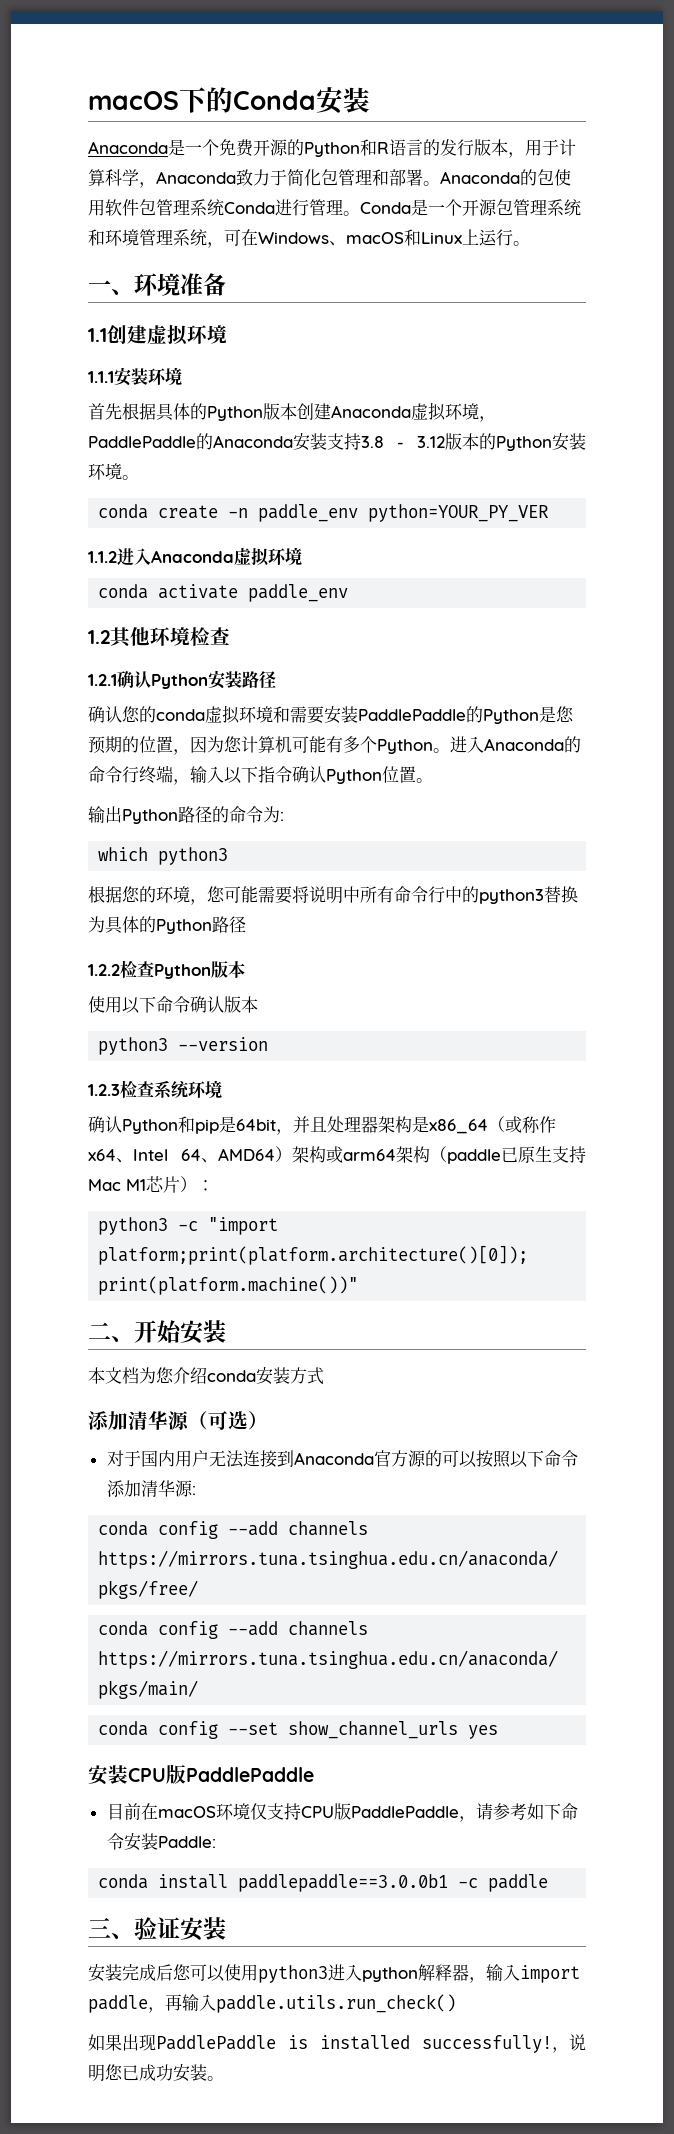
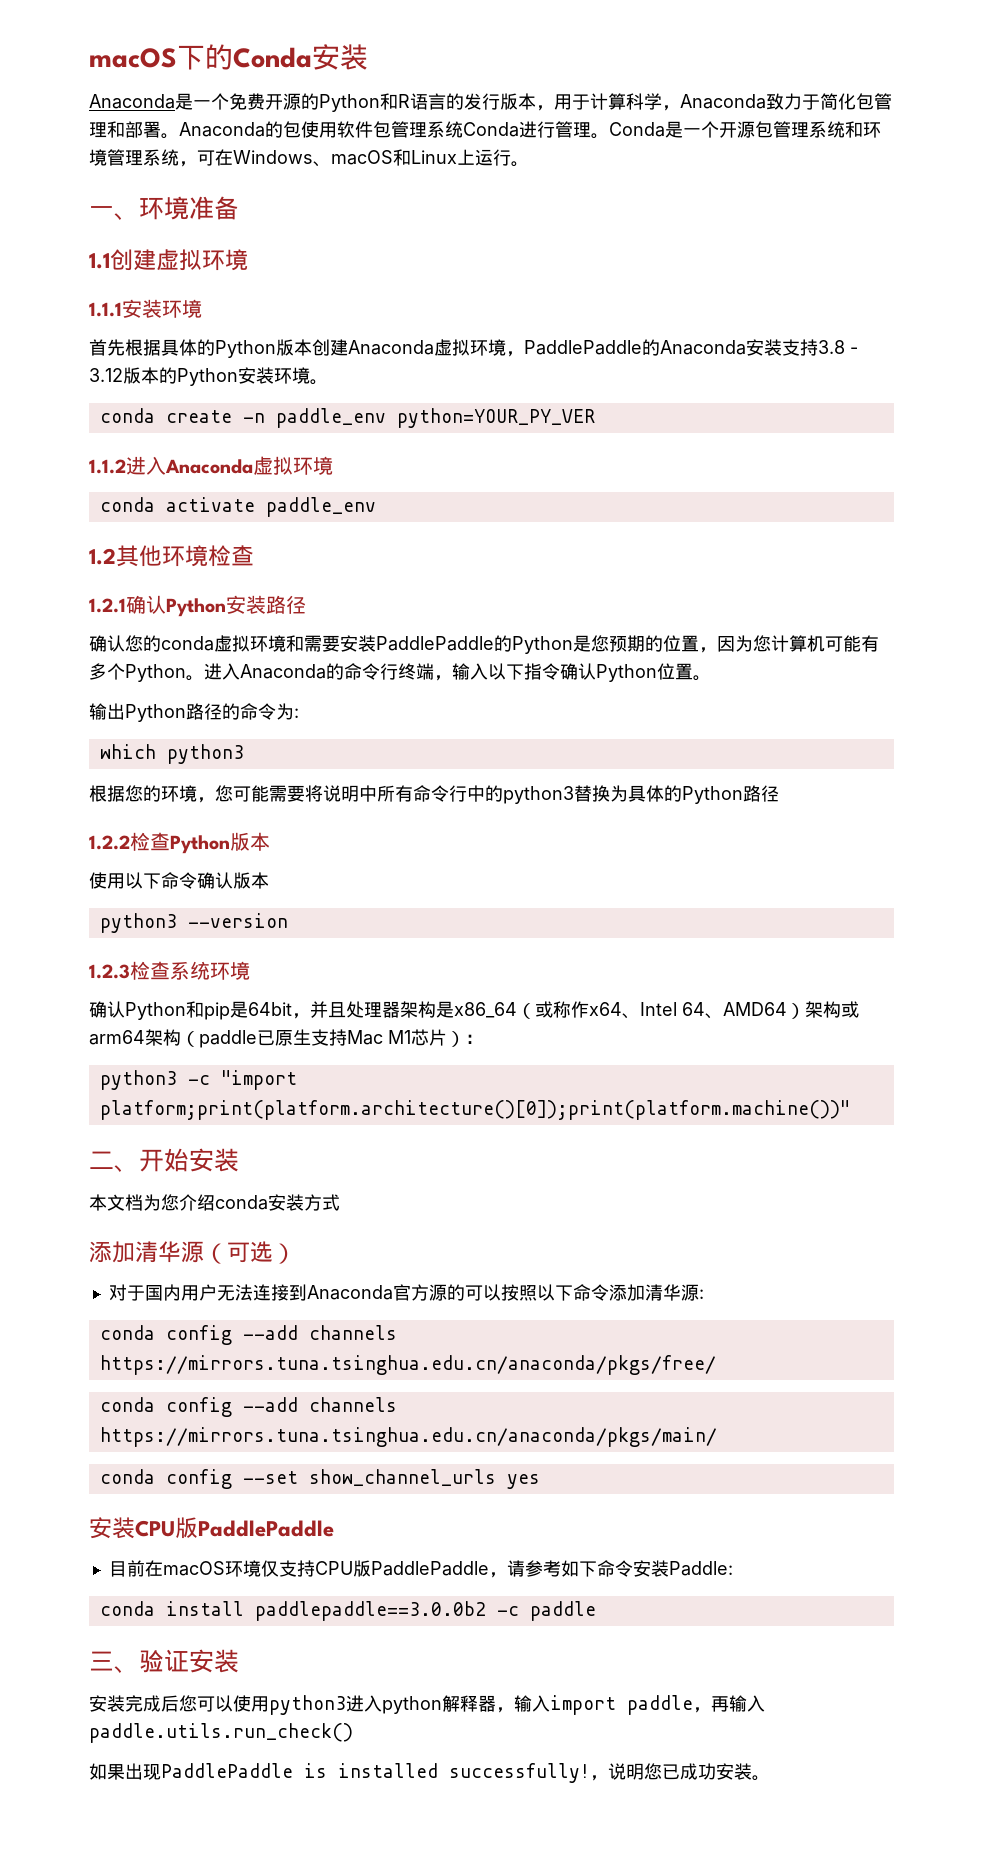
- conda install paddlepaddle==3.0.0b1 -c paddle
+ conda install paddlepaddle==3.0.0b2 -c paddle

